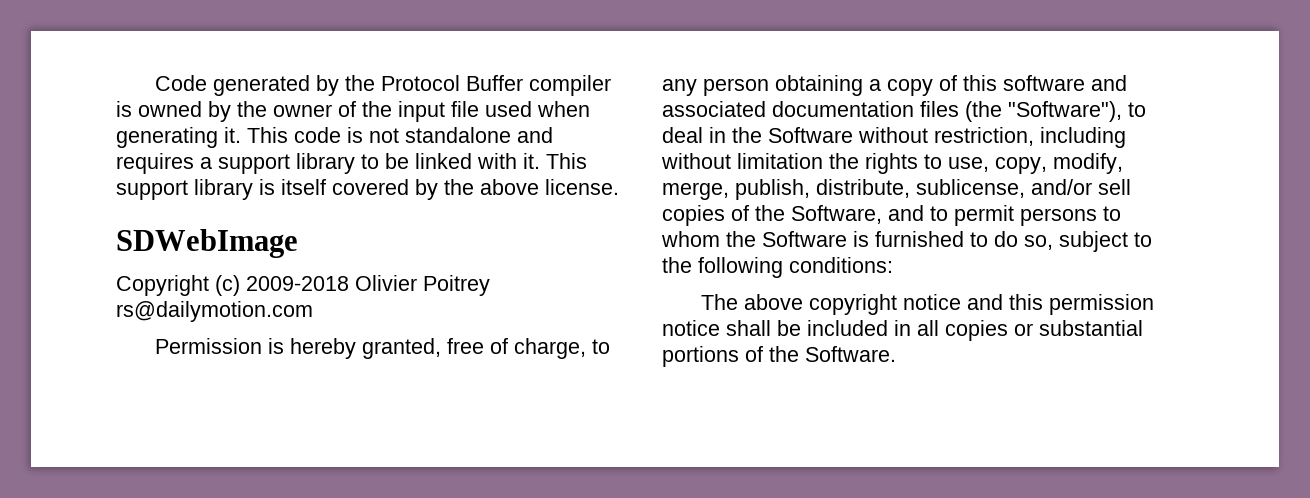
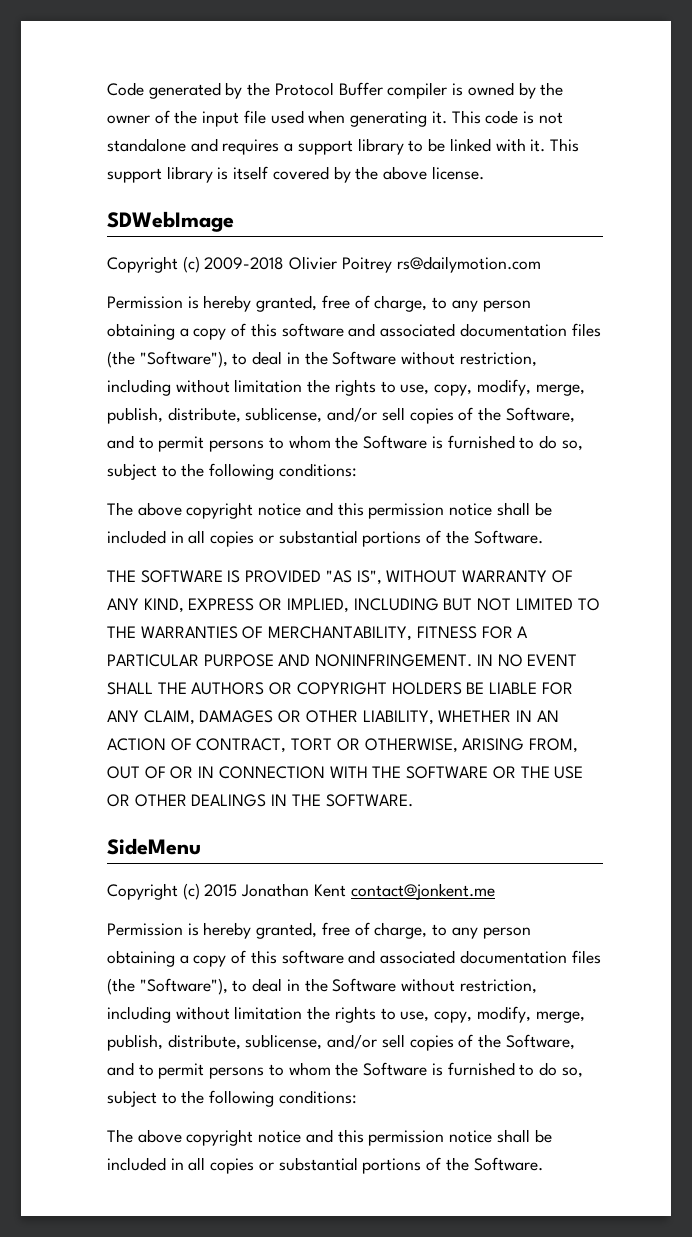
+ THE SOFTWARE IS PROVIDED "AS IS", WITHOUT WARRANTY OF ANY KIND, EXPRESS OR IMPLIED, INCLUDING BUT NOT LIMITED TO THE WARRANTIES OF MERCHANTABILITY, FITNESS FOR A PARTICULAR PURPOSE AND NONINFRINGEMENT. IN NO EVENT SHALL THE AUTHORS OR COPYRIGHT HOLDERS BE LIABLE FOR ANY CLAIM, DAMAGES OR OTHER LIABILITY, WHETHER IN AN ACTION OF CONTRACT, TORT OR OTHERWISE, ARISING FROM, OUT OF OR IN CONNECTION WITH THE SOFTWARE OR THE USE OR OTHER DEALINGS IN THE SOFTWARE.
+ SideMenu
+ Copyright (c) 2015 Jonathan Kent contact@jonkent.me
+ Permission is hereby granted, free of charge, to any person obtaining a copy of this software and associated documentation files (the "Software"), to deal in the Software without restriction, including without limitation the rights to use, copy, modify, merge, publish, distribute, sublicense, and/or sell copies of the Software, and to permit persons to whom the Software is furnished to do so, subject to the following conditions:
+ The above copyright notice and this permission notice shall be included in all copies or substantial portions of the Software.

